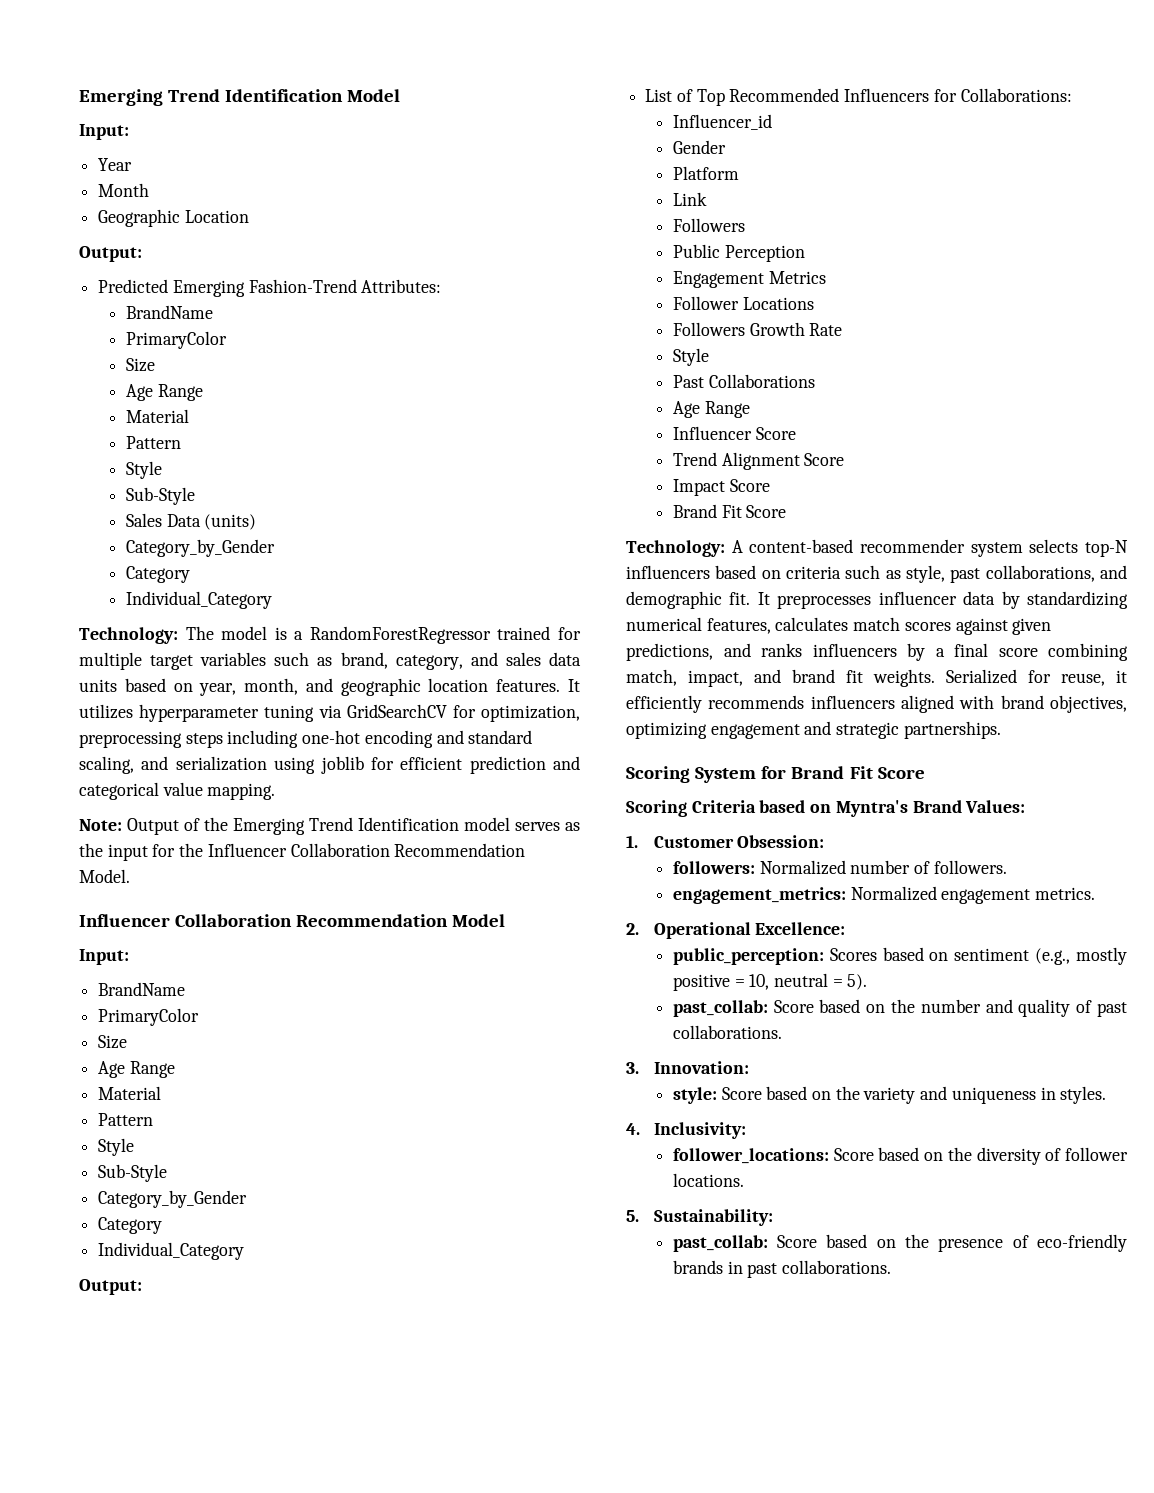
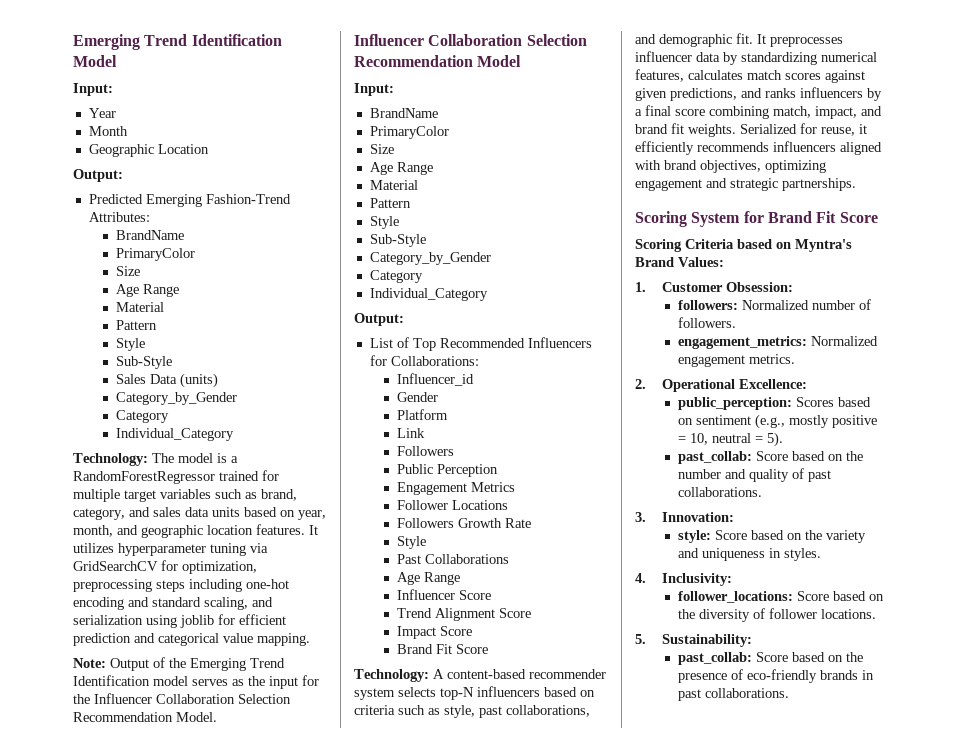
- Note: Output of the Emerging Trend Identification model serves as the input for the Influencer Collaboration Recommendation Model.
+ Note: Output of the Emerging Trend Identification model serves as the input for the Influencer Collaboration Selection Recommendation Model.
- Influencer Collaboration Recommendation Model
+ Influencer Collaboration Selection Recommendation Model

